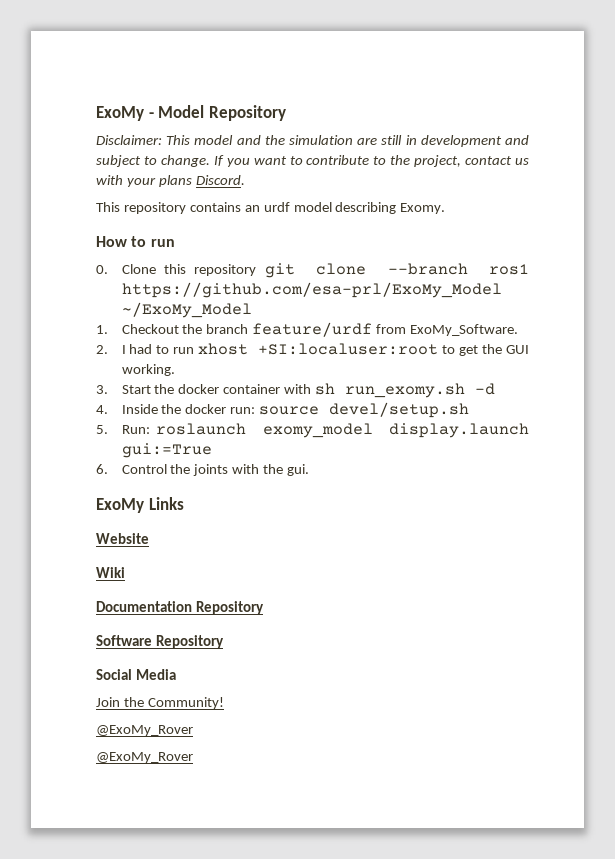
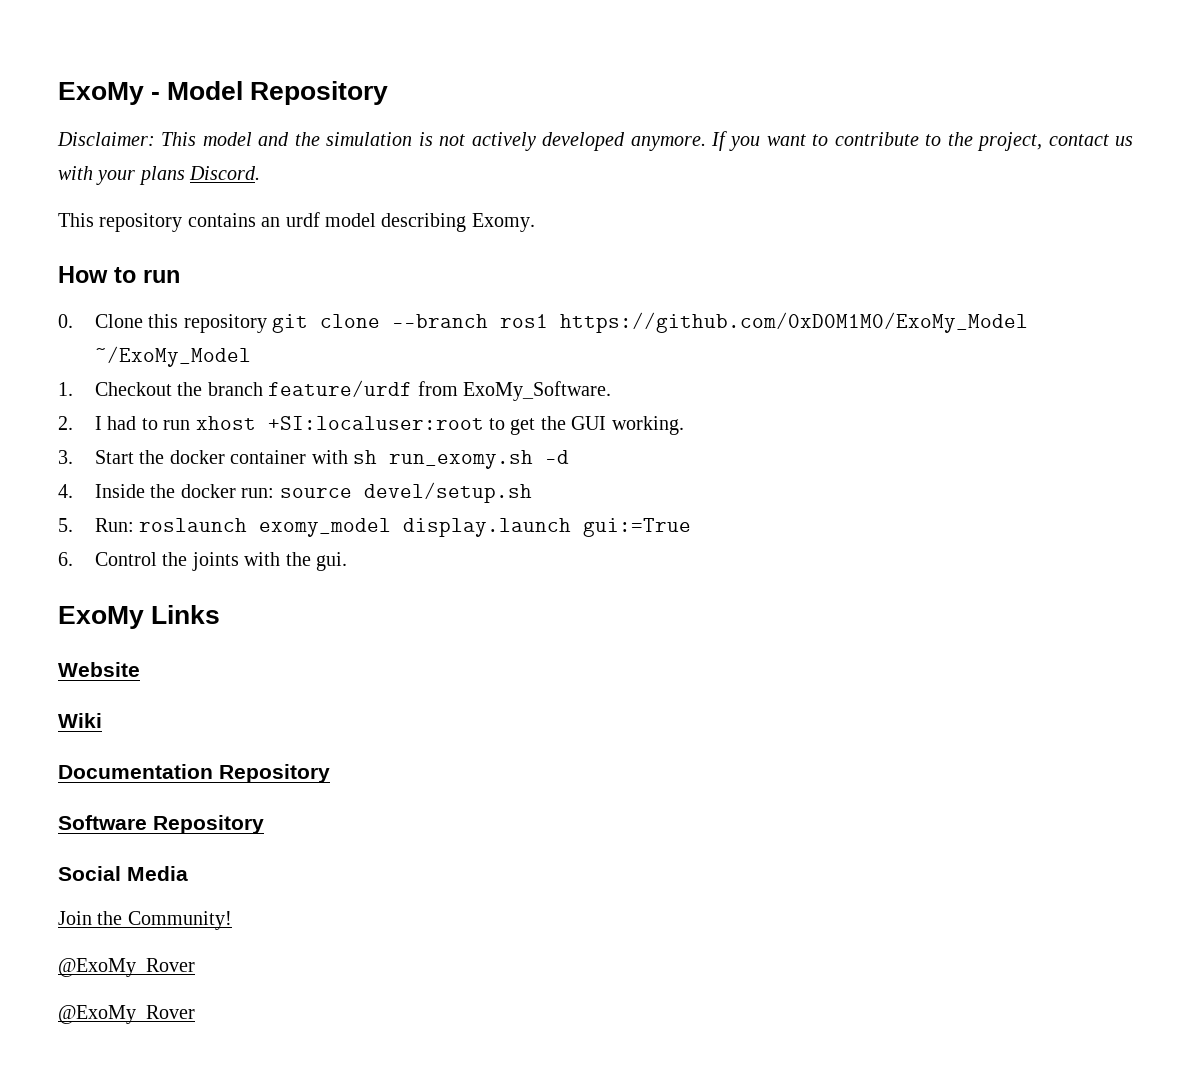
- Disclaimer: This model and the simulation are still in development and subject to change.
+ Disclaimer: This model and the simulation is not actively developed anymore.
- 0. Clone this repository git clone --branch ros1 https://github.com/esa-prl/ExoMy_Model ~/ExoMy_Model
+ 0. Clone this repository git clone --branch ros1 https://github.com/0xD0M1M0/ExoMy_Model ~/ExoMy_Model

